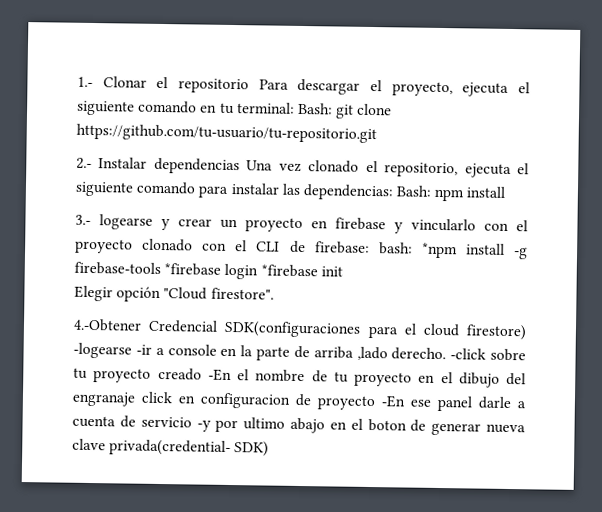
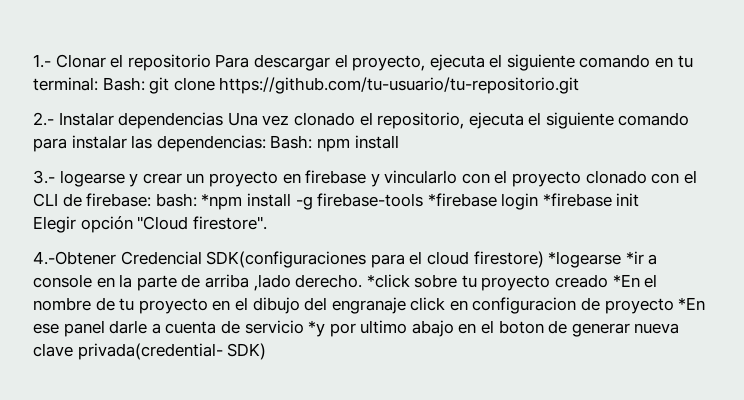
- 4.-Obtener Credencial SDK(configuraciones para el cloud firestore) -logearse -ir a console en la parte de arriba ,lado derecho.
+ 4.-Obtener Credencial SDK(configuraciones para el cloud firestore) *logearse *ir a console en la parte de arriba ,lado derecho.
- -click sobre tu proyecto creado -En el nombre de tu proyecto en el dibujo del engranaje click en configuracion de proyecto -En ese panel darle a cuenta de servicio -y por ultimo abajo en el boton de generar nueva clave privada(credential- SDK)
+ *click sobre tu proyecto creado *En el nombre de tu proyecto en el dibujo del engranaje click en configuracion de proyecto *En ese panel darle a cuenta de servicio *y por ultimo abajo en el boton de generar nueva clave privada(credential- SDK)

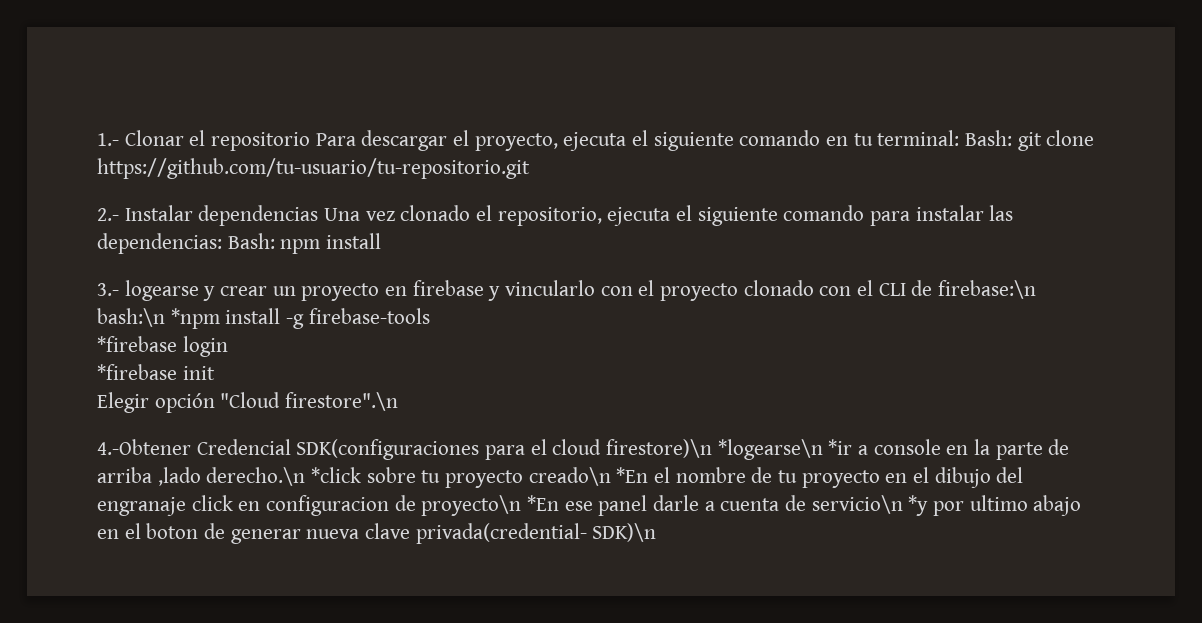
- 3.- logearse y crear un proyecto en firebase y vincularlo con el proyecto clonado con el CLI de firebase: bash: *npm install -g firebase-tools *firebase login *firebase init
+ 3.- logearse y crear un proyecto en firebase y vincularlo con el proyecto clonado con el CLI de firebase:\n bash:\n *npm install -g firebase-tools
+ *firebase login
+ *firebase init
- Elegir opción "Cloud firestore".
+ Elegir opción "Cloud firestore".\n
- 4.-Obtener Credencial SDK(configuraciones para el cloud firestore) *logearse *ir a console en la parte de arriba ,lado derecho. *click sobre tu proyecto creado *En el nombre de tu proyecto en el dibujo del engranaje click en configuracion de proyecto *En ese panel darle a cuenta de servicio *y por ultimo abajo en el boton de generar nueva clave privada(credential- SDK)
+ 4.-Obtener Credencial SDK(configuraciones para el cloud firestore)\n *logearse\n *ir a console en la parte de arriba ,lado derecho.\n *click sobre tu proyecto creado\n *En el nombre de tu proyecto en el dibujo del engranaje click en configuracion de proyecto\n *En ese panel darle a cuenta de servicio\n *y por ultimo abajo en el boton de generar nueva clave privada(credential- SDK)\n

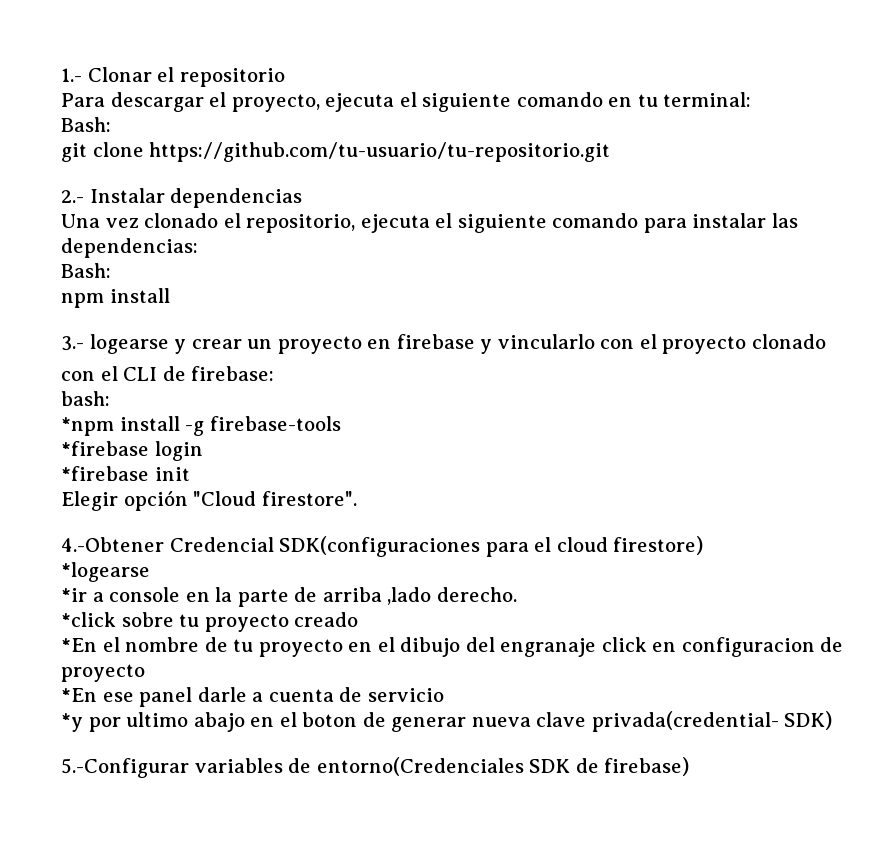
- 1.- Clonar el repositorio Para descargar el proyecto, ejecuta el siguiente comando en tu terminal: Bash: git clone https://github.com/tu-usuario/tu-repositorio.git
+ 1.- Clonar el repositorio
+ Para descargar el proyecto, ejecuta el siguiente comando en tu terminal:
+ Bash:
+ git clone https://github.com/tu-usuario/tu-repositorio.git
- 2.- Instalar dependencias Una vez clonado el repositorio, ejecuta el siguiente comando para instalar las dependencias: Bash: npm install
+ 2.- Instalar dependencias
+ Una vez clonado el repositorio, ejecuta el siguiente comando para instalar las dependencias:
+ Bash:
+ npm install
- 3.- logearse y crear un proyecto en firebase y vincularlo con el proyecto clonado con el CLI de firebase:\n bash:\n *npm install -g firebase-tools
+ 3.- logearse y crear un proyecto en firebase y vincularlo con el proyecto clonado
+ con el CLI de firebase:
+ bash:
+ *npm install -g firebase-tools
- Elegir opción "Cloud firestore".\n
+ Elegir opción "Cloud firestore".
- 4.-Obtener Credencial SDK(configuraciones para el cloud firestore)\n *logearse\n *ir a console en la parte de arriba ,lado derecho.\n *click sobre tu proyecto creado\n *En el nombre de tu proyecto en el dibujo del engranaje click en configuracion de proyecto\n *En ese panel darle a cuenta de servicio\n *y por ultimo abajo en el boton de generar nueva clave privada(credential- SDK)\n
+ 4.-Obtener Credencial SDK(configuraciones para el cloud firestore)
+ *logearse
+ *ir a console en la parte de arriba ,lado derecho.
+ *click sobre tu proyecto creado
+ *En el nombre de tu proyecto en el dibujo del engranaje click en configuracion de proyecto
+ *En ese panel darle a cuenta de servicio
+ *y por ultimo abajo en el boton de generar nueva clave privada(credential- SDK)
+ 5.-Configurar variables de entorno(Credenciales SDK de firebase)

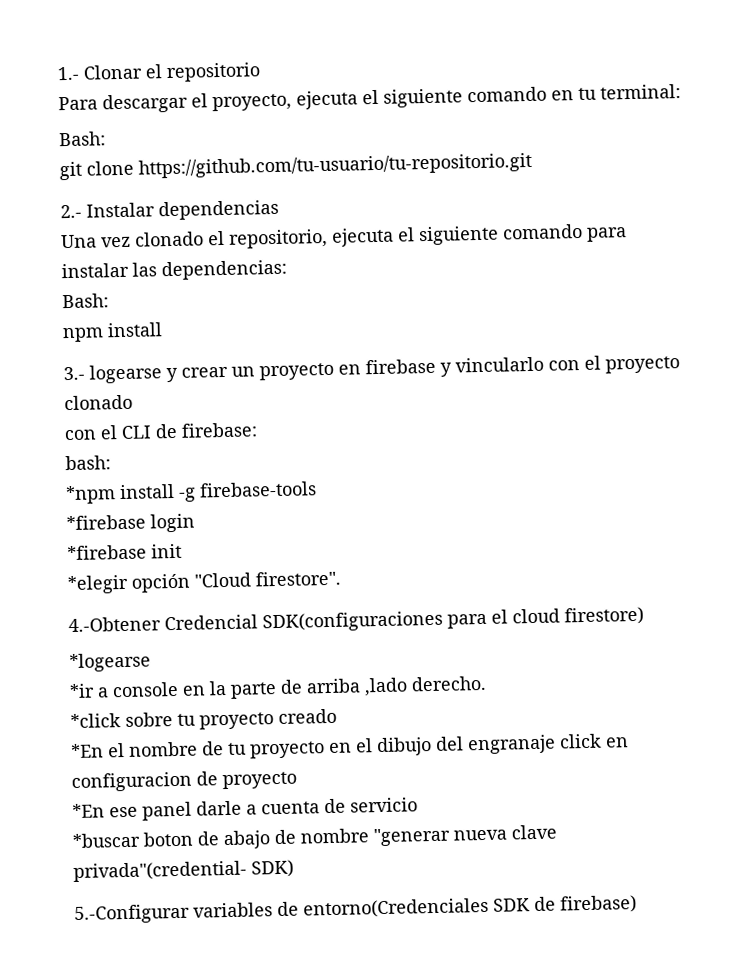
- Elegir opción "Cloud firestore".
+ *elegir opción "Cloud firestore".
- *y por ultimo abajo en el boton de generar nueva clave privada(credential- SDK)
+ *buscar boton de abajo de nombre "generar nueva clave privada"(credential- SDK)

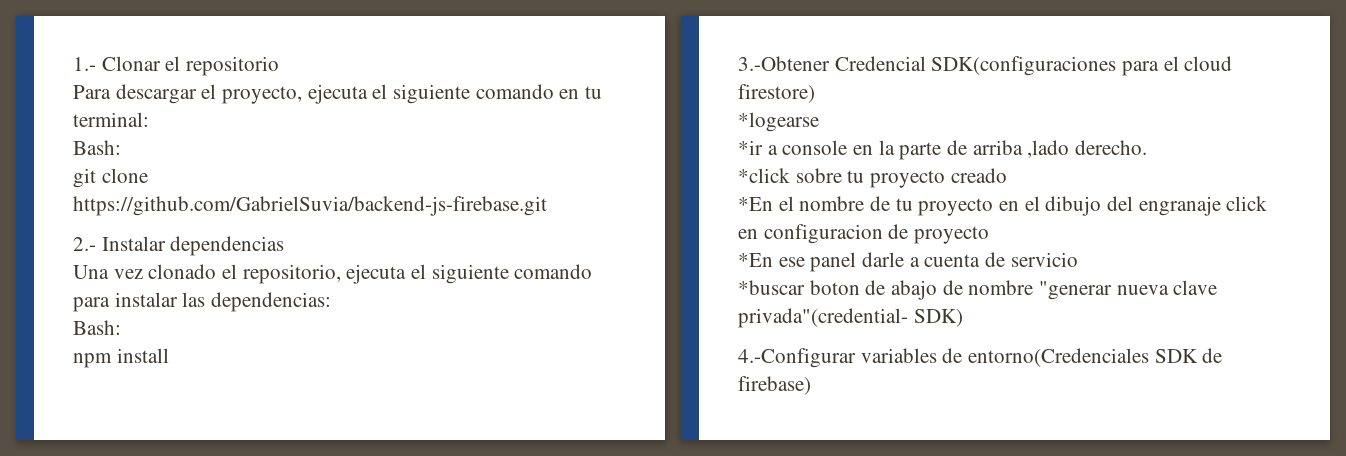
- git clone https://github.com/tu-usuario/tu-repositorio.git
+ git clone https://github.com/GabrielSuvia/backend-js-firebase.git
- 3.- logearse y crear un proyecto en firebase y vincularlo con el proyecto clonado
- con el CLI de firebase:
- bash:
- *npm install -g firebase-tools
- *firebase login
- *firebase init
- *elegir opción "Cloud firestore".
- 4.-Obtener Credencial SDK(configuraciones para el cloud firestore)
+ 3.-Obtener Credencial SDK(configuraciones para el cloud firestore)
- 5.-Configurar variables de entorno(Credenciales SDK de firebase)
+ 4.-Configurar variables de entorno(Credenciales SDK de firebase)

